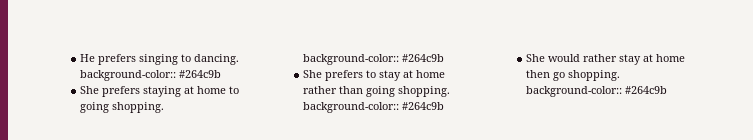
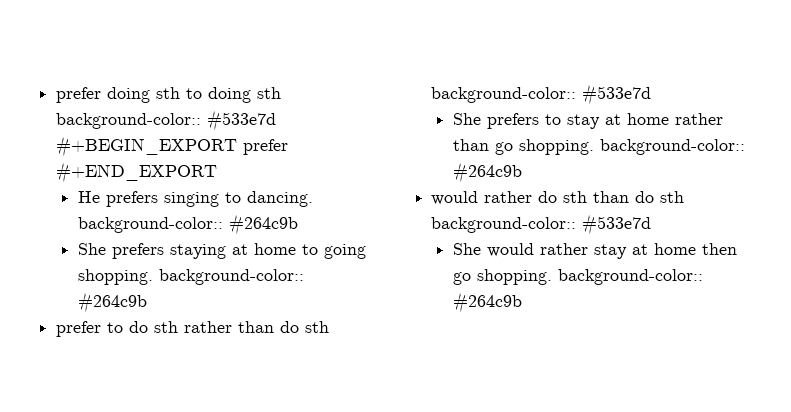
+ prefer doing sth to doing sth background-color:: #533e7d #+BEGIN_EXPORT prefer #+END_EXPORT
+ prefer to do sth rather than do sth background-color:: #533e7d
- She prefers to stay at home rather than going shopping. background-color:: #264c9b
+ She prefers to stay at home rather than go shopping. background-color:: #264c9b
+ would rather do sth than do sth background-color:: #533e7d

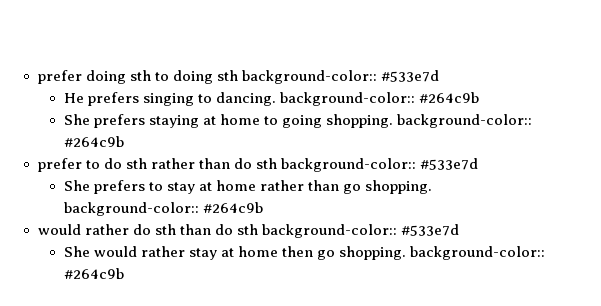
- prefer doing sth to doing sth background-color:: #533e7d #+BEGIN_EXPORT prefer #+END_EXPORT
+ prefer doing sth to doing sth background-color:: #533e7d

